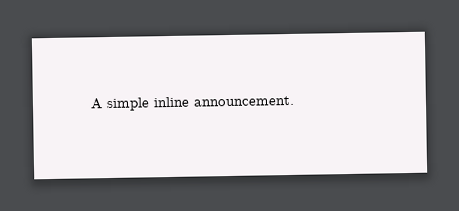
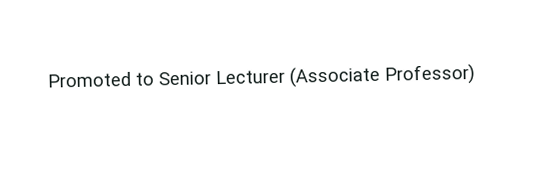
- A simple inline announcement.
+ Promoted to Senior Lecturer (Associate Professor)

